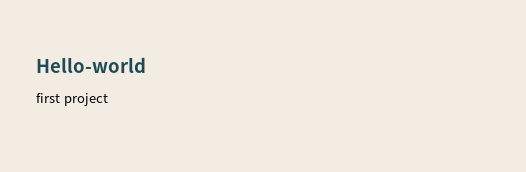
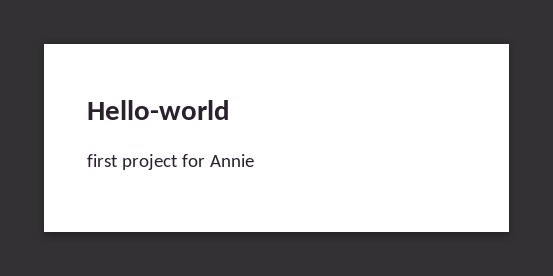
- first project
+ first project for Annie

